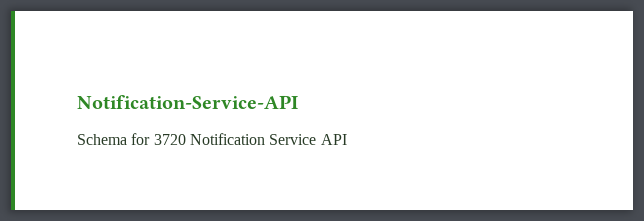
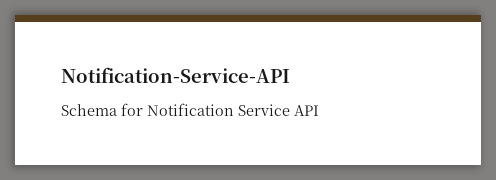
- Schema for 3720 Notification Service API
+ Schema for Notification Service API

